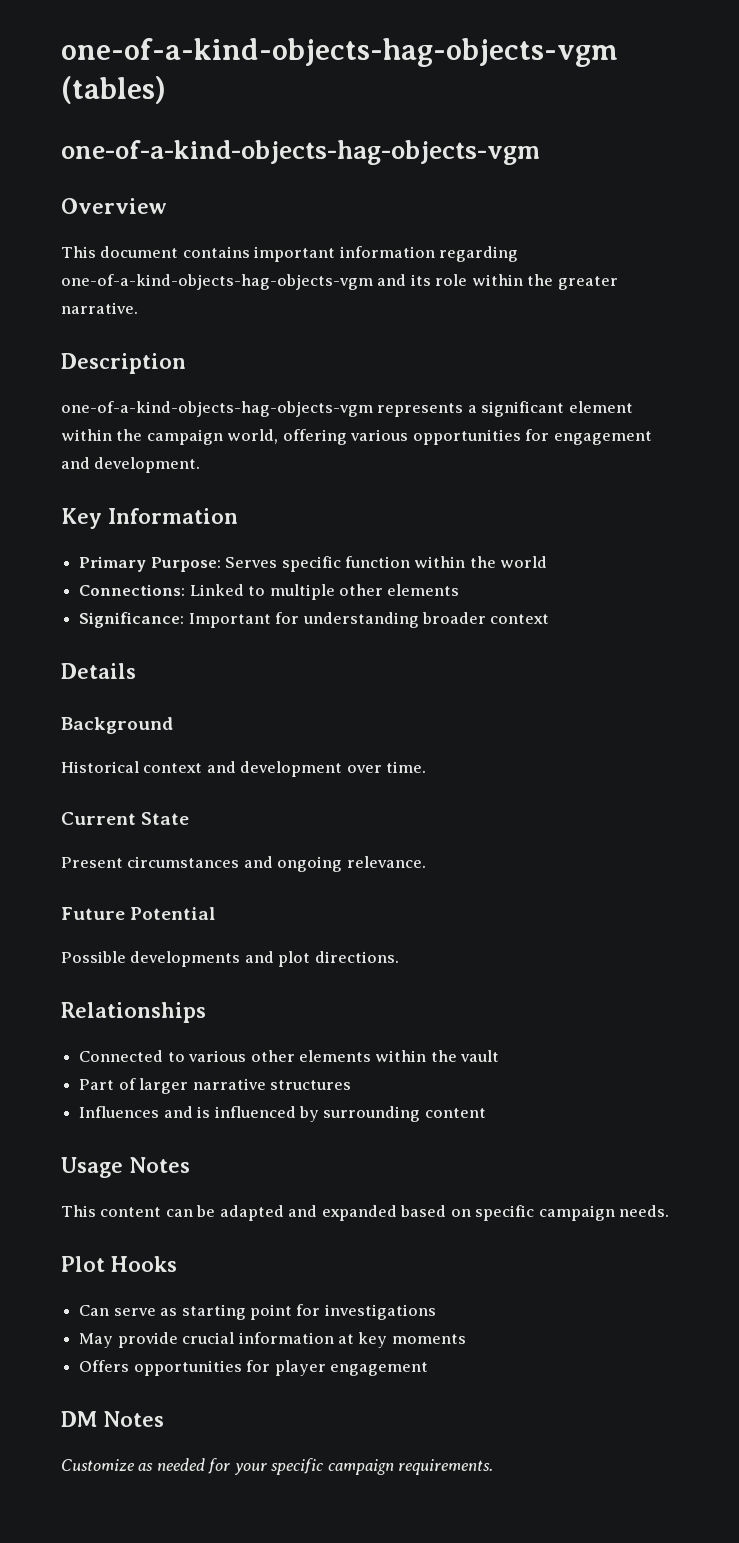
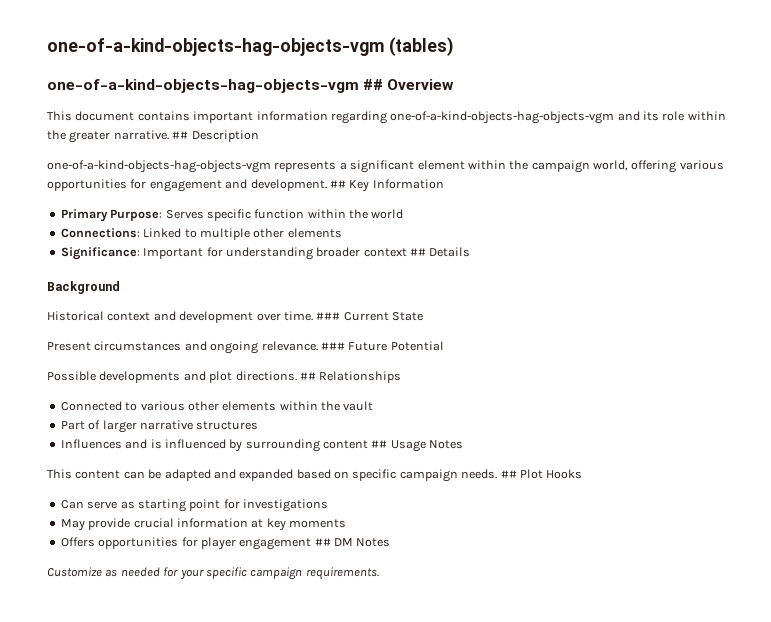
  one-of-a-kind-objects-hag-objects-vgm (tables)
- one-of-a-kind-objects-hag-objects-vgm
- Overview
+ one-of-a-kind-objects-hag-objects-vgm ## Overview
- This document contains important information regarding one-of-a-kind-objects-hag-objects-vgm and its role within the greater narrative.
- Description
+ This document contains important information regarding one-of-a-kind-objects-hag-objects-vgm and its role within the greater narrative. ## Description
- one-of-a-kind-objects-hag-objects-vgm represents a significant element within the campaign world, offering various opportunities for engagement and development.
- Key Information
+ one-of-a-kind-objects-hag-objects-vgm represents a significant element within the campaign world, offering various opportunities for engagement and development. ## Key Information
- Significance: Important for understanding broader context
- Details
+ Significance: Important for understanding broader context ## Details
- Historical context and development over time.
- Current State
+ Historical context and development over time. ### Current State
- Present circumstances and ongoing relevance.
- Future Potential
+ Present circumstances and ongoing relevance. ### Future Potential
- Possible developments and plot directions.
- Relationships
+ Possible developments and plot directions. ## Relationships
- Influences and is influenced by surrounding content
- Usage Notes
+ Influences and is influenced by surrounding content ## Usage Notes
- This content can be adapted and expanded based on specific campaign needs.
- Plot Hooks
+ This content can be adapted and expanded based on specific campaign needs. ## Plot Hooks
- Offers opportunities for player engagement
- DM Notes
+ Offers opportunities for player engagement ## DM Notes

